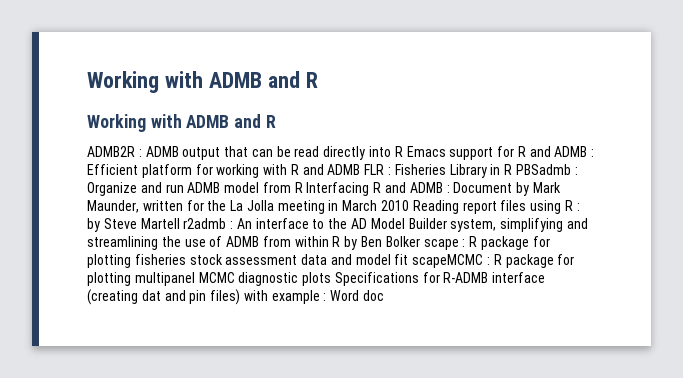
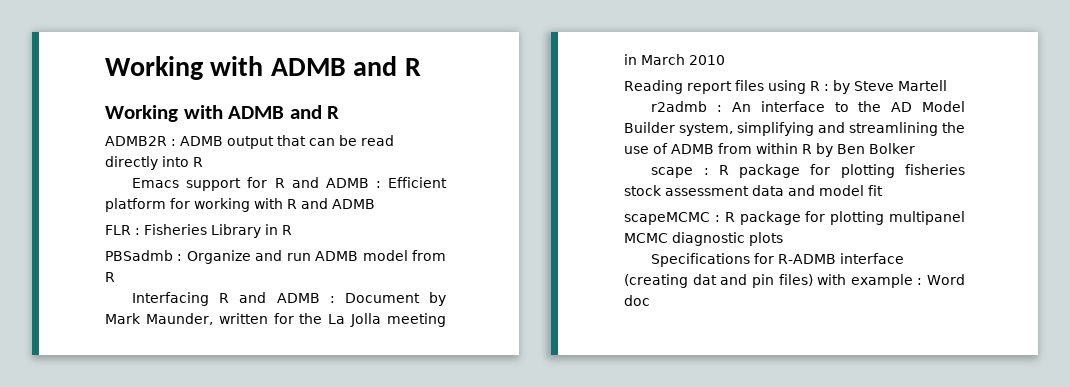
- ADMB output that can be read directly into R Emacs support for R and ADMB :
+ ADMB output that can be read directly into R
+ Emacs support for R and ADMB :
- Efficient platform for working with R and ADMB FLR :
+ Efficient platform for working with R and ADMB
+ FLR :
- Fisheries Library in R PBSadmb :
+ Fisheries Library in R
+ PBSadmb :
- Organize and run ADMB model from R Interfacing R and ADMB :
+ Organize and run ADMB model from R
+ Interfacing R and ADMB :
- Document by Mark Maunder, written for the La Jolla meeting in March 2010 Reading report files using R :
+ Document by Mark Maunder, written for the La Jolla meeting in March 2010
+ Reading report files using R :
- by Steve Martell r2admb :
+ by Steve Martell
+ r2admb :
- An interface to the AD Model Builder system, simplifying and streamlining the use of ADMB from within R by Ben Bolker scape :
+ An interface to the AD Model Builder system, simplifying and streamlining the use of ADMB from within R by Ben Bolker
+ scape :
- R package for plotting fisheries stock assessment data and model fit scapeMCMC :
+ R package for plotting fisheries stock assessment data and model fit
+ scapeMCMC :
- R package for plotting multipanel MCMC diagnostic plots Specifications for R-ADMB interface (creating dat and pin files) with example :
+ R package for plotting multipanel MCMC diagnostic plots
+ Specifications for R-ADMB interface (creating dat and pin files) with example :

